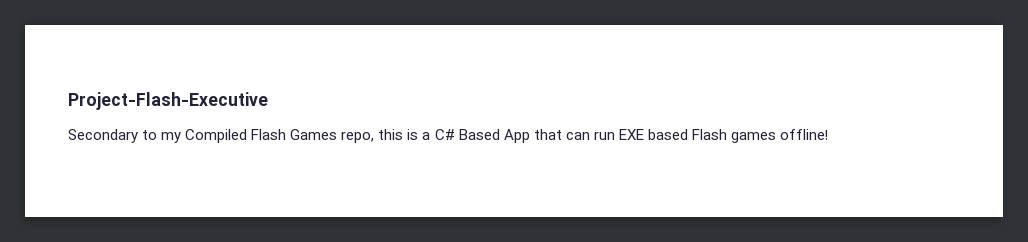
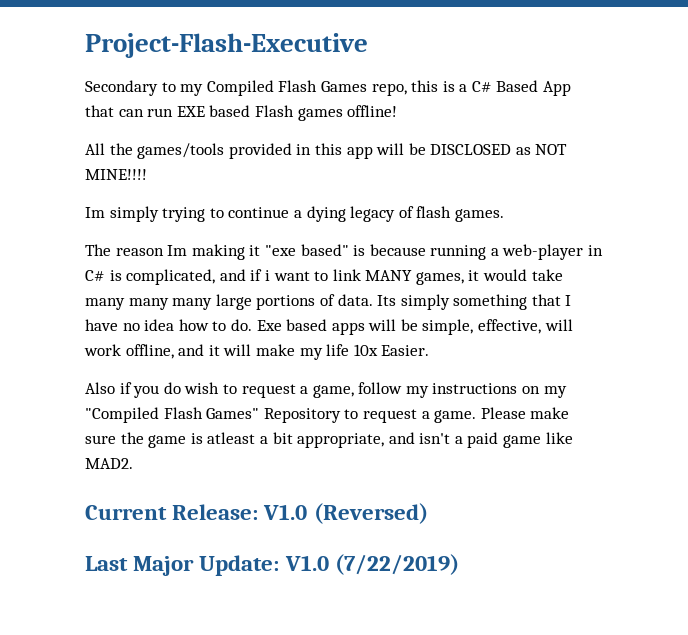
+ All the games/tools provided in this app will be DISCLOSED as NOT MINE!!!!
+ Im simply trying to continue a dying legacy of flash games.
+ The reason Im making it "exe based" is because running a web-player in C# is complicated, and if i want to link MANY games, it would take many many many large portions of data. Its simply something that I have no idea how to do. Exe based apps will be simple, effective, will work offline, and it will make my life 10x Easier.
+ Also if you do wish to request a game, follow my instructions on my "Compiled Flash Games" Repository to request a game. Please make sure the game is atleast a bit appropriate, and isn't a paid game like MAD2.
+ Current Release: V1.0 (Reversed)
+ Last Major Update: V1.0 (7/22/2019)

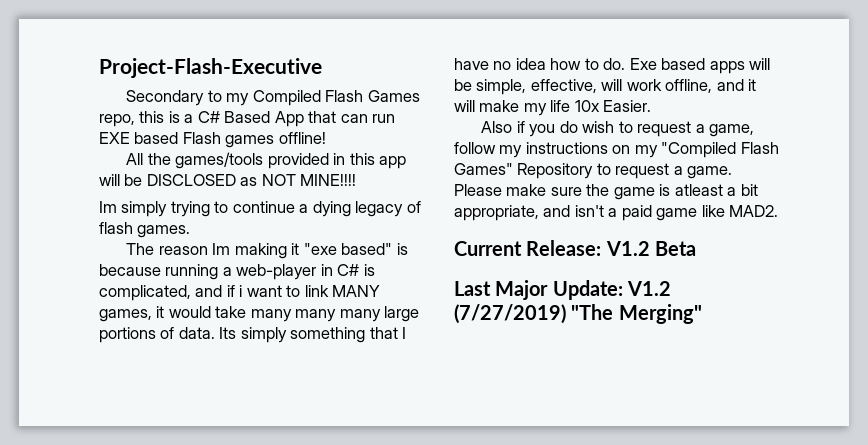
- Current Release: V1.0 (Reversed)
+ Current Release: V1.2 Beta
- Last Major Update: V1.0 (7/22/2019)
+ Last Major Update: V1.2 (7/27/2019) "The Merging"

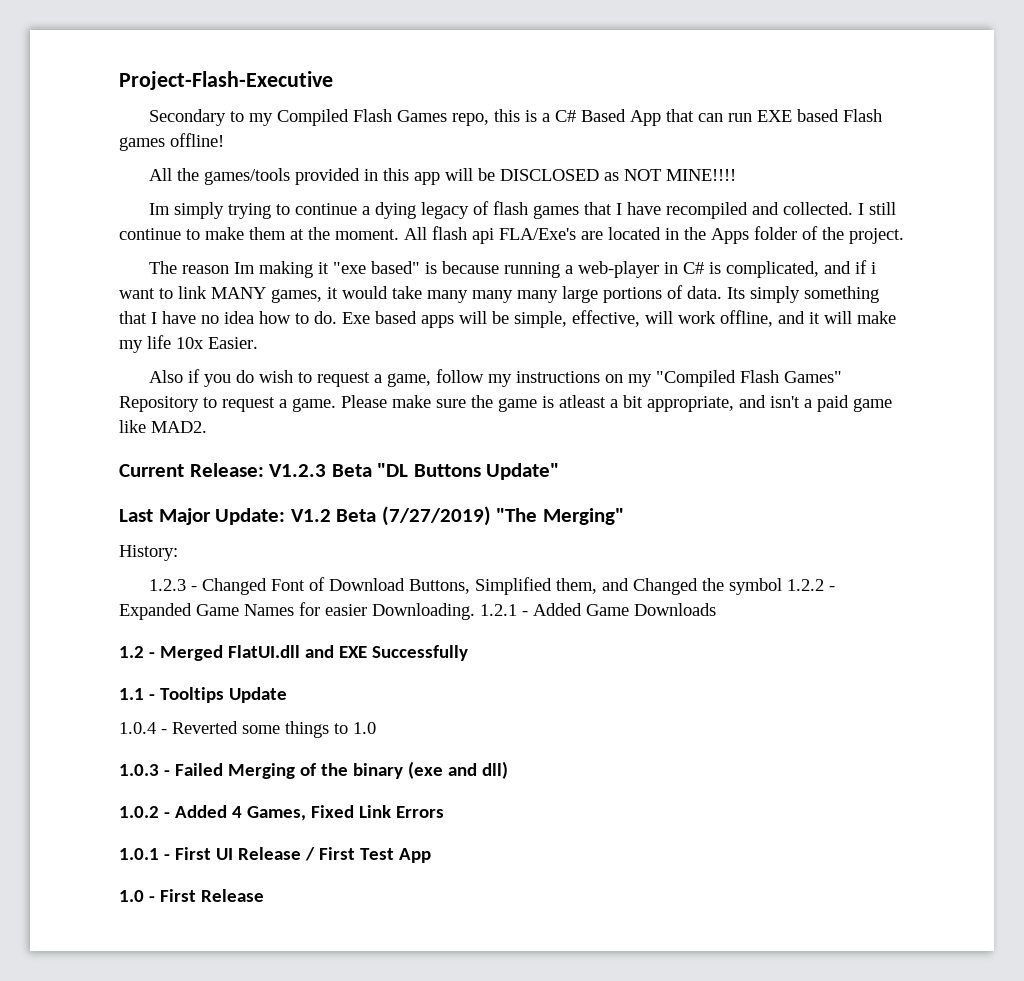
- Im simply trying to continue a dying legacy of flash games.
+ Im simply trying to continue a dying legacy of flash games that I have recompiled and collected. I still continue to make them at the moment. All flash api FLA/Exe's are located in the Apps folder of the project.
- Current Release: V1.2 Beta
+ Current Release: V1.2.3 Beta "DL Buttons Update"
- Last Major Update: V1.2 (7/27/2019) "The Merging"
+ Last Major Update: V1.2 Beta (7/27/2019) "The Merging"
+ History:
+ 1.2.3 - Changed Font of Download Buttons, Simplified them, and Changed the symbol 1.2.2 - Expanded Game Names for easier Downloading. 1.2.1 - Added Game Downloads
+ 1.2 - Merged FlatUI.dll and EXE Successfully
+ 1.1 - Tooltips Update
+ 1.0.4 - Reverted some things to 1.0
+ 1.0.3 - Failed Merging of the binary (exe and dll)
+ 1.0.2 - Added 4 Games, Fixed Link Errors
+ 1.0.1 - First UI Release / First Test App
+ 1.0 - First Release

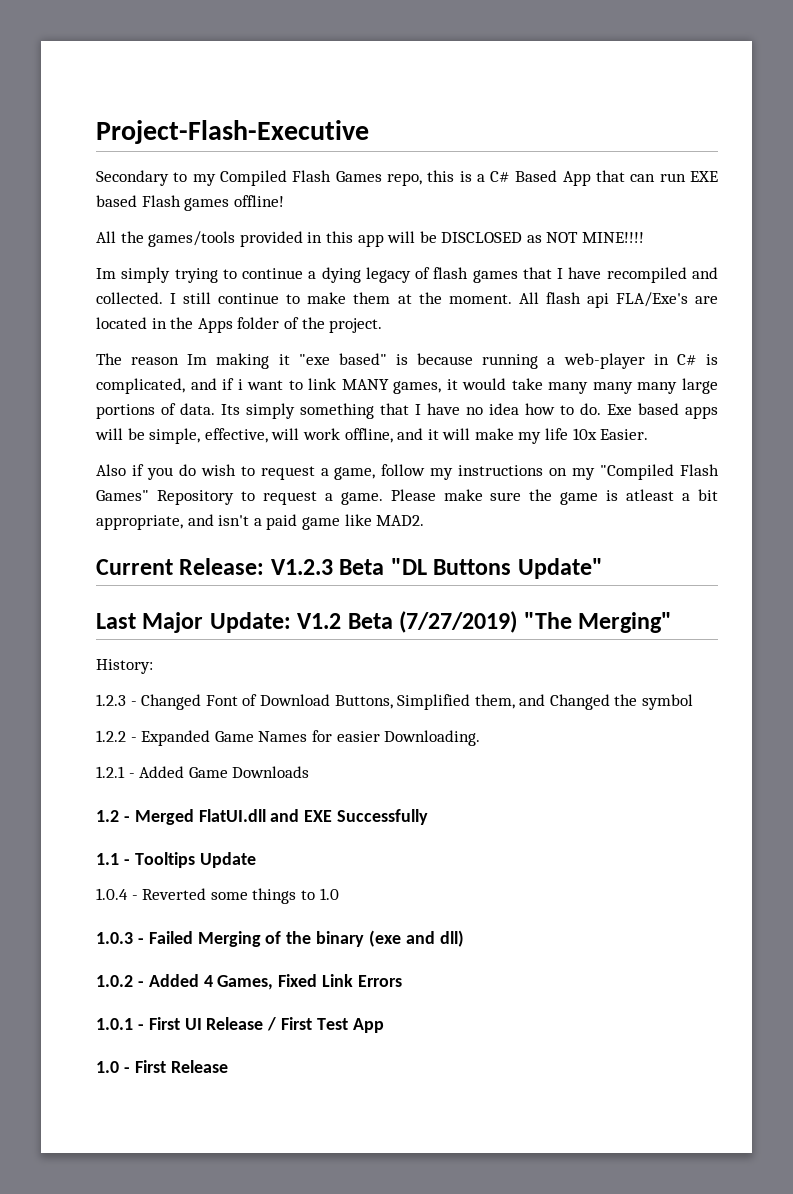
- 1.2.3 - Changed Font of Download Buttons, Simplified them, and Changed the symbol 1.2.2 - Expanded Game Names for easier Downloading. 1.2.1 - Added Game Downloads
+ 1.2.3 - Changed Font of Download Buttons, Simplified them, and Changed the symbol
+ 1.2.2 - Expanded Game Names for easier Downloading.
+ 1.2.1 - Added Game Downloads

